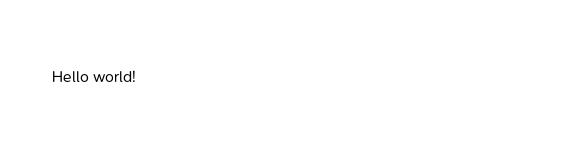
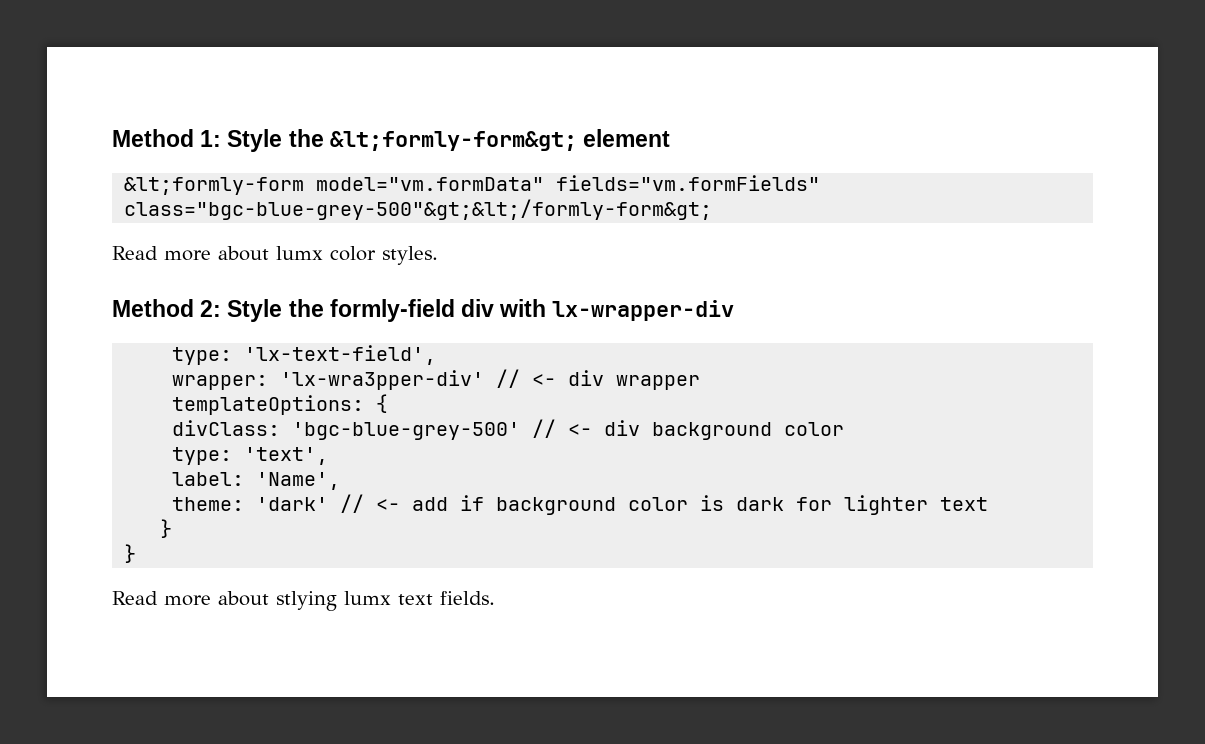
- Hello world!
+ Method 1: Style the &lt;formly-form&gt; element
+ &lt;formly-form model="vm.formData" fields="vm.formFields" class="bgc-blue-grey-500"&gt;&lt;/formly-form&gt;
+ Read more about lumx color styles.
+ Method 2: Style the formly-field div with lx-wrapper-div
+ type: 'lx-text-field',
+ wrapper: 'lx-wra3pper-div' // <- div wrapper
+ templateOptions: {
+ divClass: 'bgc-blue-grey-500' // <- div background color
+ type: 'text',
+ label: 'Name',
+ theme: 'dark' // <- add if background color is dark for lighter text
+ }
+ }
+ Read more about stlying lumx text fields.

